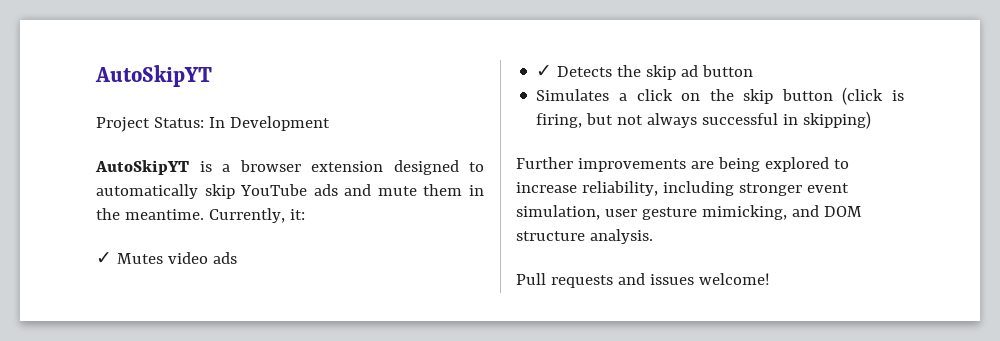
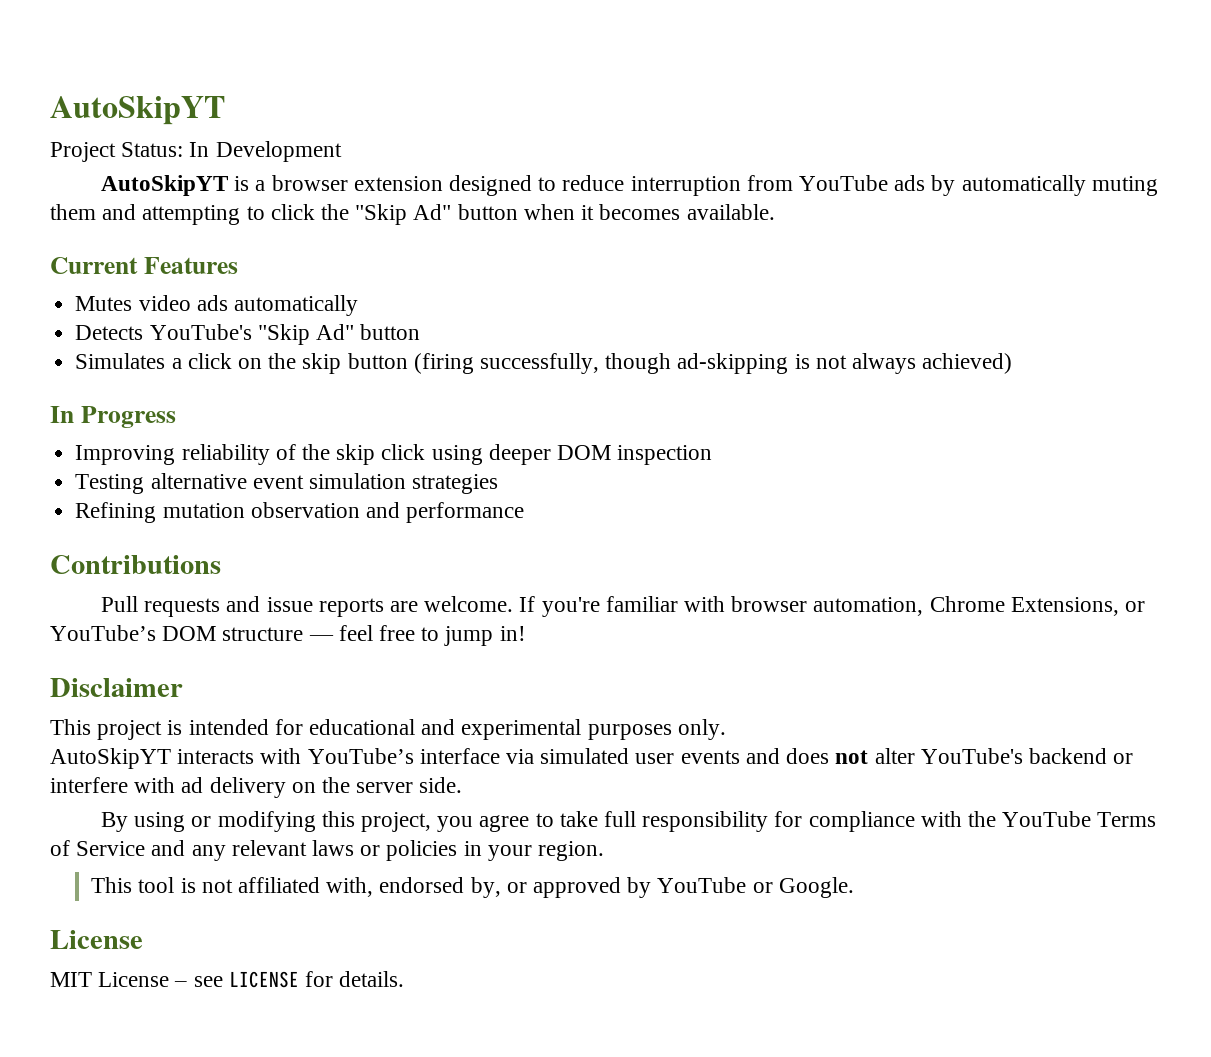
- AutoSkipYT is a browser extension designed to automatically skip YouTube ads and mute them in the meantime. Currently, it:
- ✓ Mutes video ads
- ✓ Detects the skip ad button
+ AutoSkipYT is a browser extension designed to reduce interruption from YouTube ads by automatically muting them and attempting to click the "Skip Ad" button when it becomes available.
+ Current Features
+ Mutes video ads automatically
+ Detects YouTube's "Skip Ad" button
- Simulates a click on the skip button (click is firing, but not always successful in skipping)
- Further improvements are being explored to increase reliability, including stronger event simulation, user gesture mimicking, and DOM structure analysis.
- Pull requests and issues welcome!
+ Simulates a click on the skip button (firing successfully, though ad-skipping is not always achieved)
+ In Progress
+ Improving reliability of the skip click using deeper DOM inspection
+ Testing alternative event simulation strategies
+ Refining mutation observation and performance
+ Contributions
+ Pull requests and issue reports are welcome. If you're familiar with browser automation, Chrome Extensions, or YouTube’s DOM structure — feel free to jump in!
+ Disclaimer
+ This project is intended for educational and experimental purposes only.
+ AutoSkipYT interacts with YouTube’s interface via simulated user events and does not alter YouTube's backend or interfere with ad delivery on the server side.
+ By using or modifying this project, you agree to take full responsibility for compliance with the YouTube Terms of Service and any relevant laws or policies in your region.
+ This tool is not affiliated with, endorsed by, or approved by YouTube or Google.
+ License
+ MIT License – see LICENSE for details.

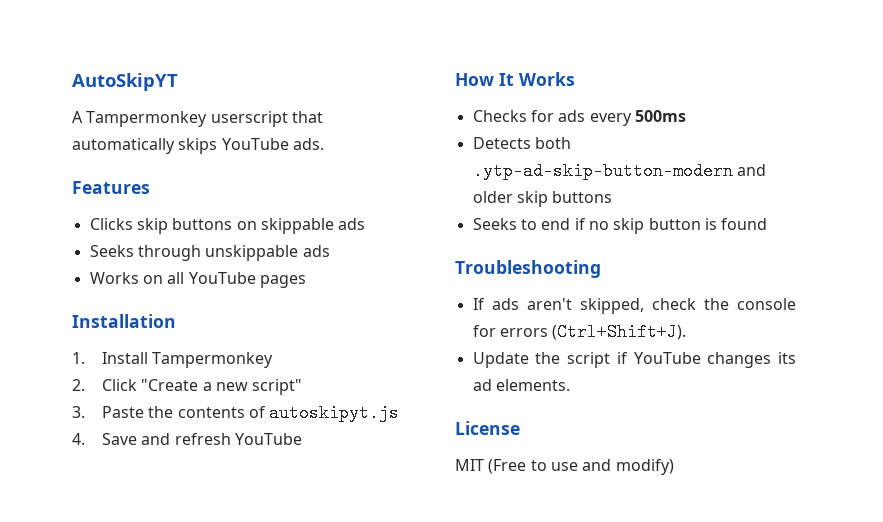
- Project Status: In Development
- AutoSkipYT is a browser extension designed to reduce interruption from YouTube ads by automatically muting them and attempting to click the "Skip Ad" button when it becomes available.
- Current Features
- Mutes video ads automatically
- Detects YouTube's "Skip Ad" button
- Simulates a click on the skip button (firing successfully, though ad-skipping is not always achieved)
- In Progress
- Improving reliability of the skip click using deeper DOM inspection
- Testing alternative event simulation strategies
- Refining mutation observation and performance
- Contributions
- Pull requests and issue reports are welcome. If you're familiar with browser automation, Chrome Extensions, or YouTube’s DOM structure — feel free to jump in!
- Disclaimer
- This project is intended for educational and experimental purposes only.
- AutoSkipYT interacts with YouTube’s interface via simulated user events and does not alter YouTube's backend or interfere with ad delivery on the server side.
- By using or modifying this project, you agree to take full responsibility for compliance with the YouTube Terms of Service and any relevant laws or policies in your region.
- This tool is not affiliated with, endorsed by, or approved by YouTube or Google.
+ A Tampermonkey userscript that automatically skips YouTube ads.
+ Features
+ Clicks skip buttons on skippable ads
+ Seeks through unskippable ads
+ Works on all YouTube pages
+ Installation
+ 1. Install Tampermonkey
+ 2. Click "Create a new script"
+ 3. Paste the contents of autoskipyt.js
+ 4. Save and refresh YouTube
+ How It Works
+ Checks for ads every 500ms
+ Detects both .ytp-ad-skip-button-modern and older skip buttons
+ Seeks to end if no skip button is found
+ Troubleshooting
+ If ads aren't skipped, check the console for errors (Ctrl+Shift+J).
+ Update the script if YouTube changes its ad elements.
  License
- MIT License – see LICENSE for details.
+ MIT (Free to use and modify)

